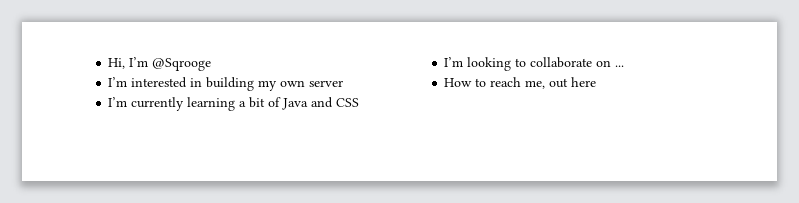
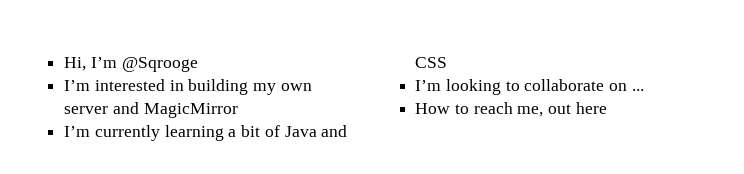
- I’m interested in building my own server
+ I’m interested in building my own server and MagicMirror

